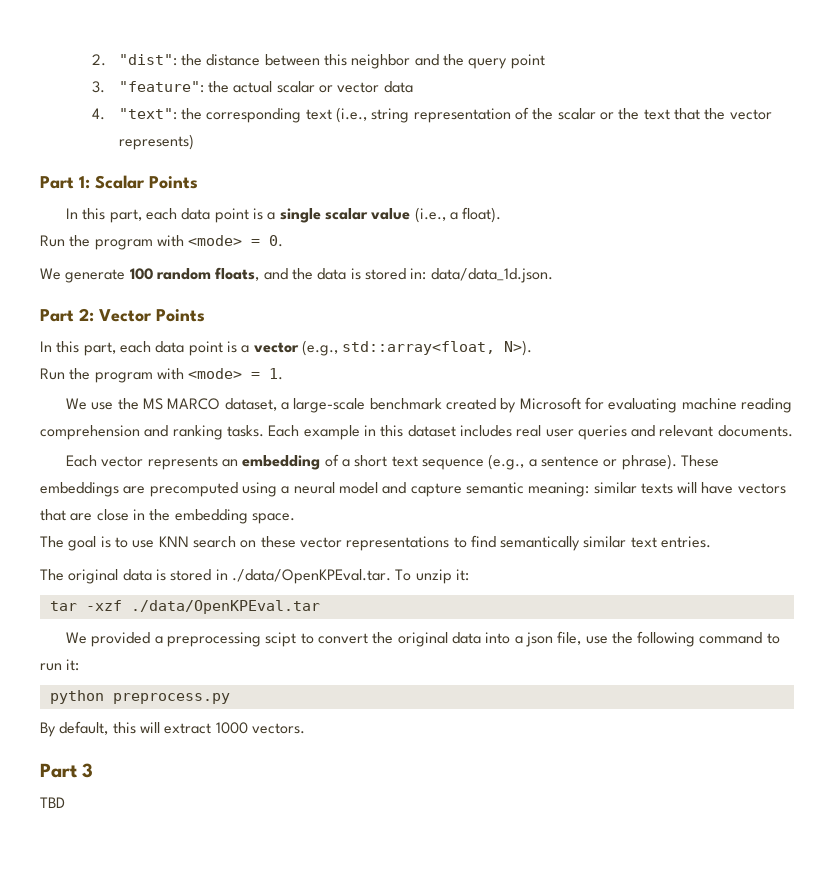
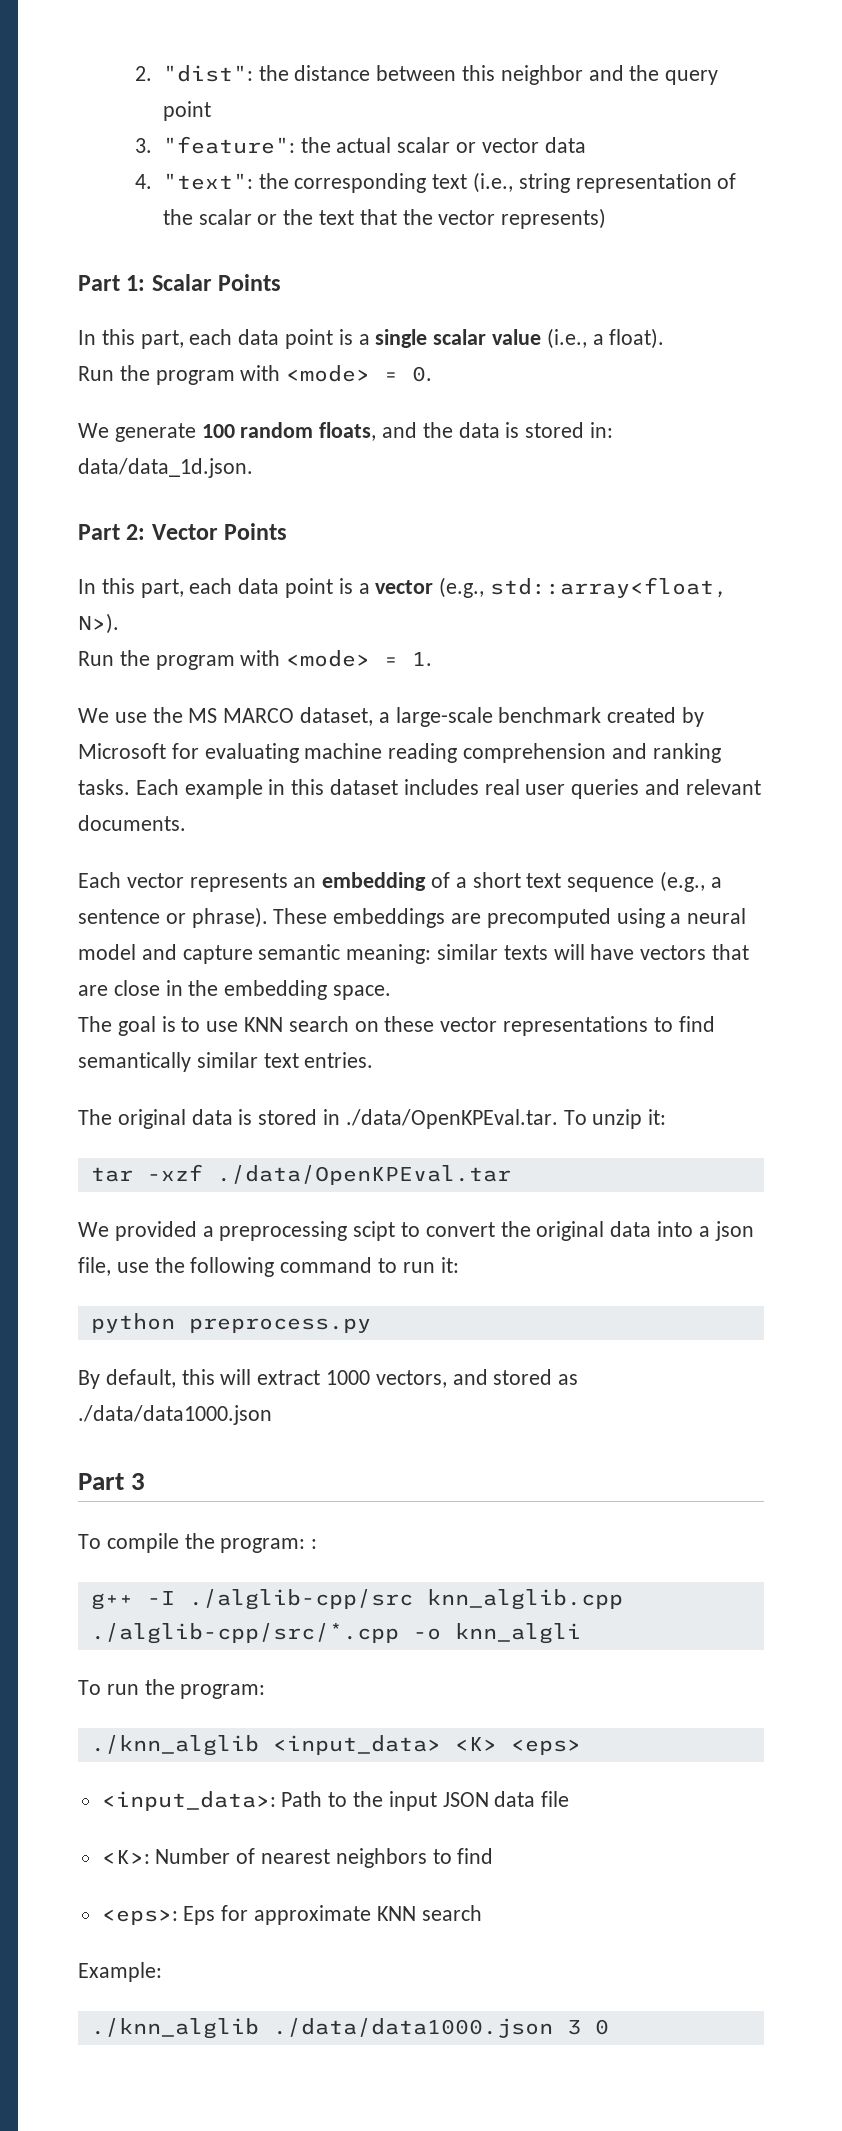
- By default, this will extract 1000 vectors.
+ By default, this will extract 1000 vectors, and stored as ./data/data1000.json
  Part 3
- TBD
+ To compile the program: :
+ g++ -I ./alglib-cpp/src knn_alglib.cpp ./alglib-cpp/src/*.cpp -o knn_algli
+ To run the program:
+ ./knn_alglib <input_data> <K> <eps>
+ <input_data>: Path to the input JSON data file
+ <K>: Number of nearest neighbors to find
+ <eps>: Eps for approximate KNN search
+ Example:
+ ./knn_alglib ./data/data1000.json 3 0

